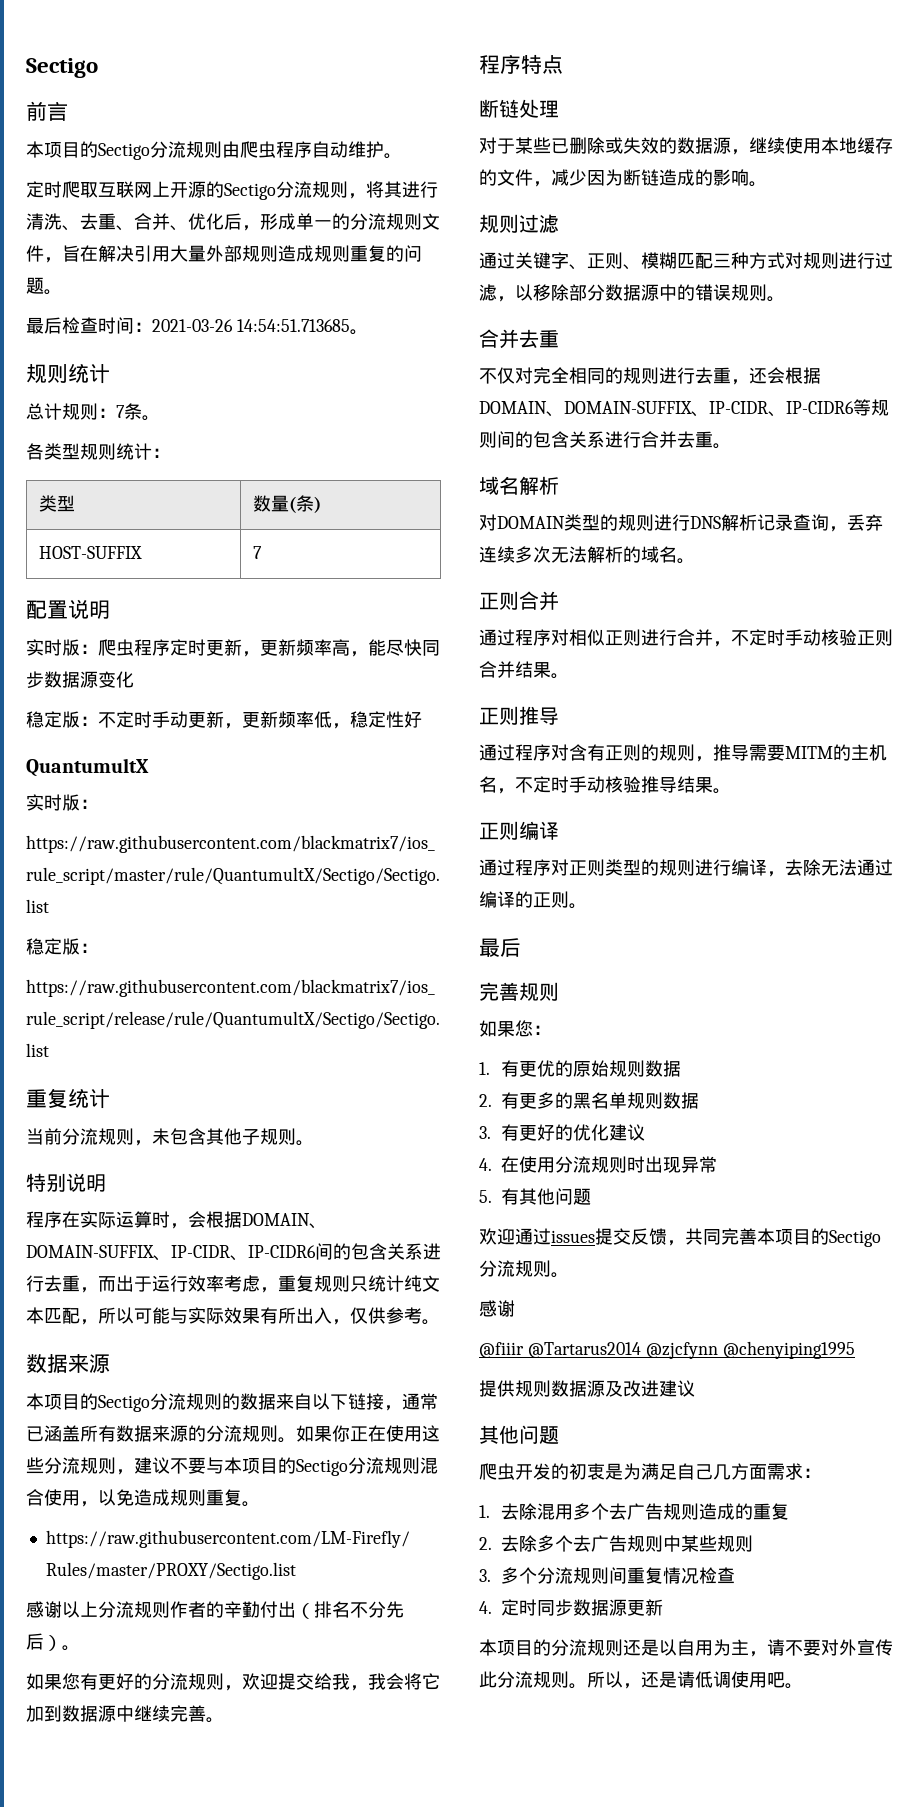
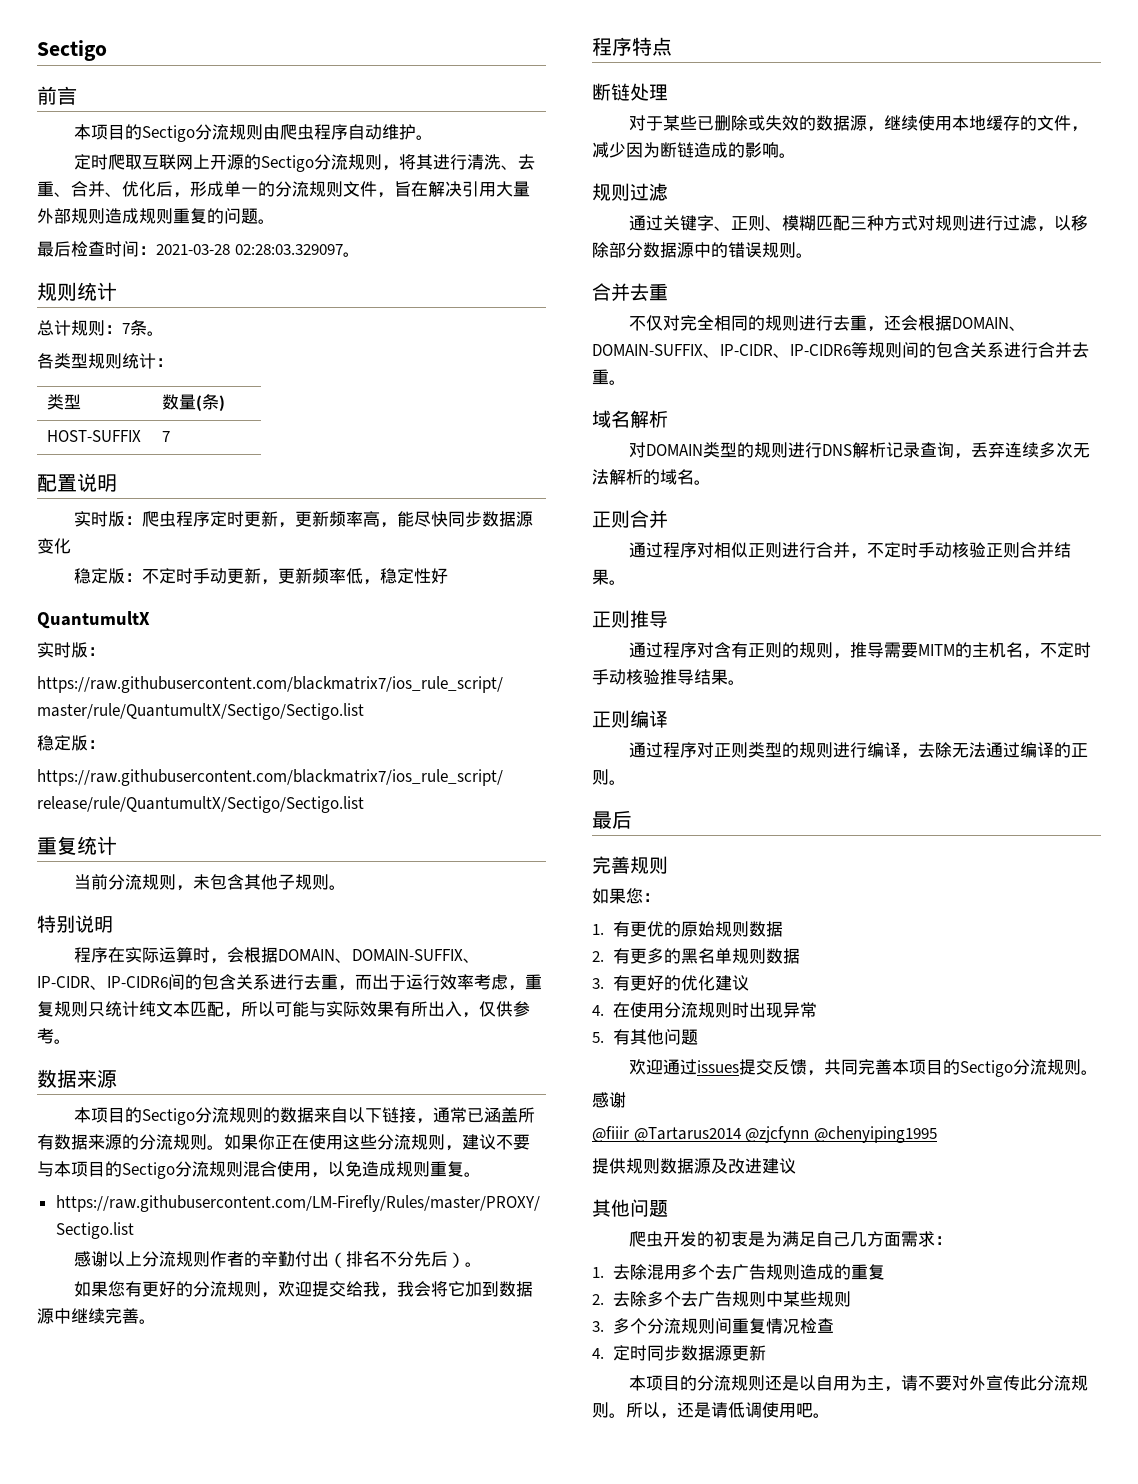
- 最后检查时间：2021-03-26 14:54:51.713685。
+ 最后检查时间：2021-03-28 02:28:03.329097。

